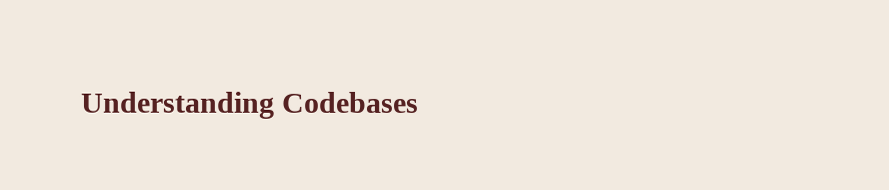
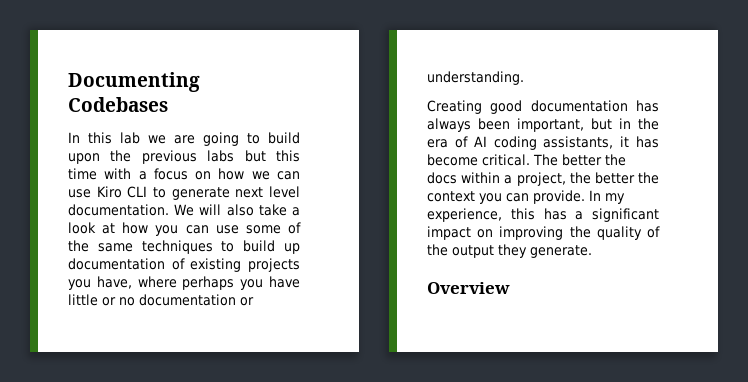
- Understanding Codebases
+ Documenting Codebases
+ In this lab we are going to build upon the previous labs but this time with a focus on how we can use Kiro CLI to generate next level documentation. We will also take a look at how you can use some of the same techniques to build up documentation of existing projects you have, where perhaps you have little or no documentation or understanding.
+ Creating good documentation has always been important, but in the era of AI coding assistants, it has become critical. The better the docs within a project, the better the context you can provide. In my experience, this has a significant impact on improving the quality of the output they generate.
+ Overview

